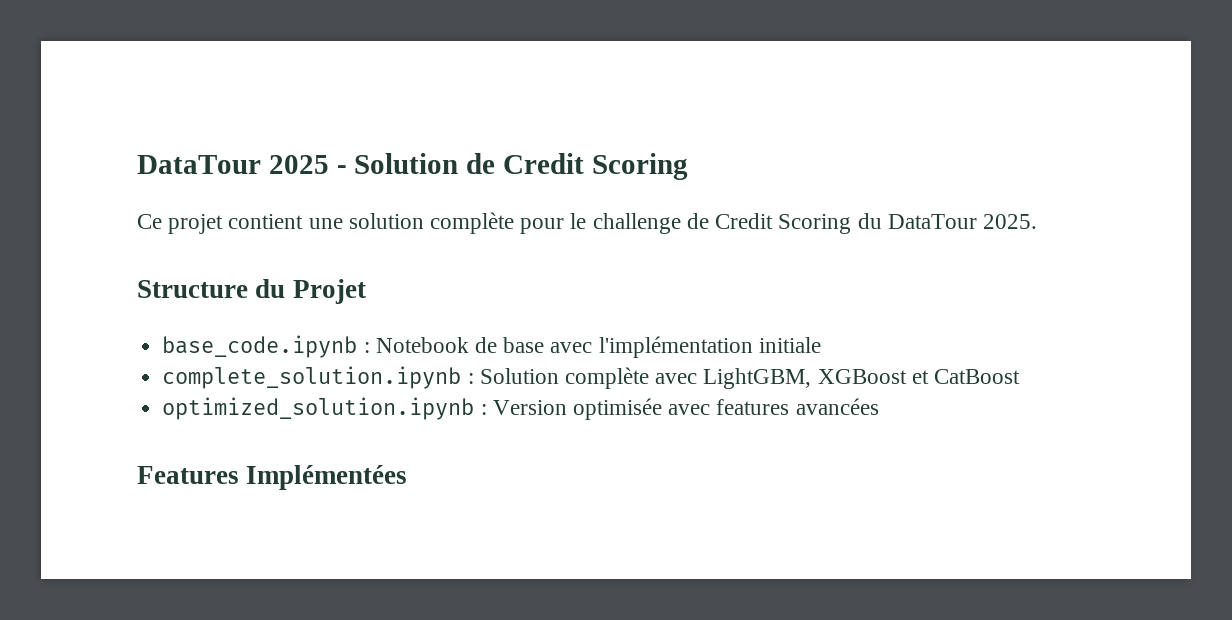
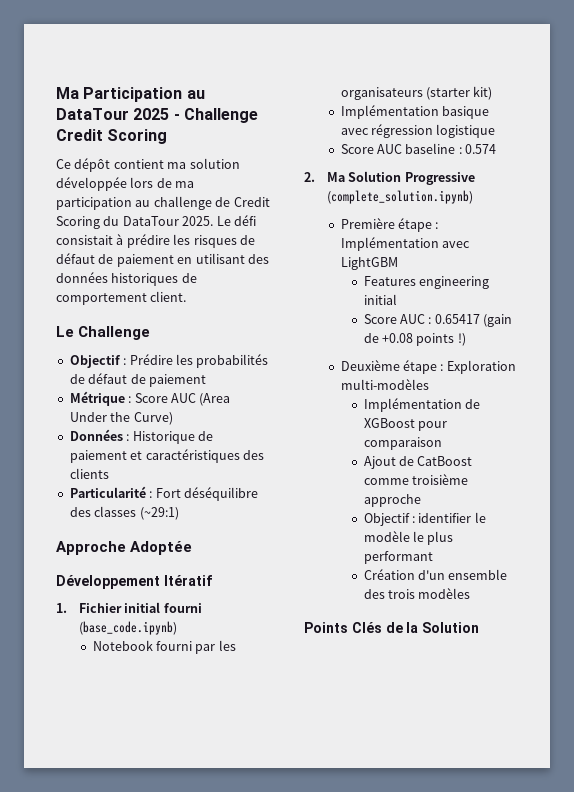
- DataTour 2025 - Solution de Credit Scoring
+ Ma Participation au DataTour 2025 - Challenge Credit Scoring
- Ce projet contient une solution complète pour le challenge de Credit Scoring du DataTour 2025.
- Structure du Projet
- base_code.ipynb : Notebook de base avec l'implémentation initiale
- complete_solution.ipynb : Solution complète avec LightGBM, XGBoost et CatBoost
- optimized_solution.ipynb : Version optimisée avec features avancées
- Features Implémentées
+ Ce dépôt contient ma solution développée lors de ma participation au challenge de Credit Scoring du DataTour 2025. Le défi consistait à prédire les risques de défaut de paiement en utilisant des données historiques de comportement client.
+ Le Challenge
+ Objectif : Prédire les probabilités de défaut de paiement
+ Métrique : Score AUC (Area Under the Curve)
+ Données : Historique de paiement et caractéristiques des clients
+ Particularité : Fort déséquilibre des classes (~29:1)
+ Approche Adoptée
+ Développement Itératif
+ 1. Fichier initial fourni (base_code.ipynb)
+ Notebook fourni par les organisateurs (starter kit)
+ Implémentation basique avec régression logistique
+ Score AUC baseline : 0.574
+ 2. Ma Solution Progressive (complete_solution.ipynb)
+ Première étape : Implémentation avec LightGBM
+ Features engineering initial
+ Score AUC : 0.65417 (gain de +0.08 points !)
+ Deuxième étape : Exploration multi-modèles
+ Implémentation de XGBoost pour comparaison
+ Ajout de CatBoost comme troisième approche
+ Objectif : identifier le modèle le plus performant
+ Création d'un ensemble des trois modèles
+ Points Clés de la Solution

